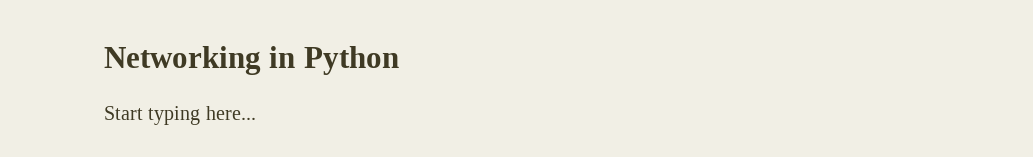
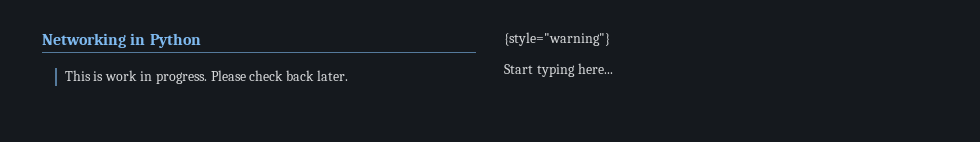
+ This is work in progress. Please check back later.
+ {style="warning"}

